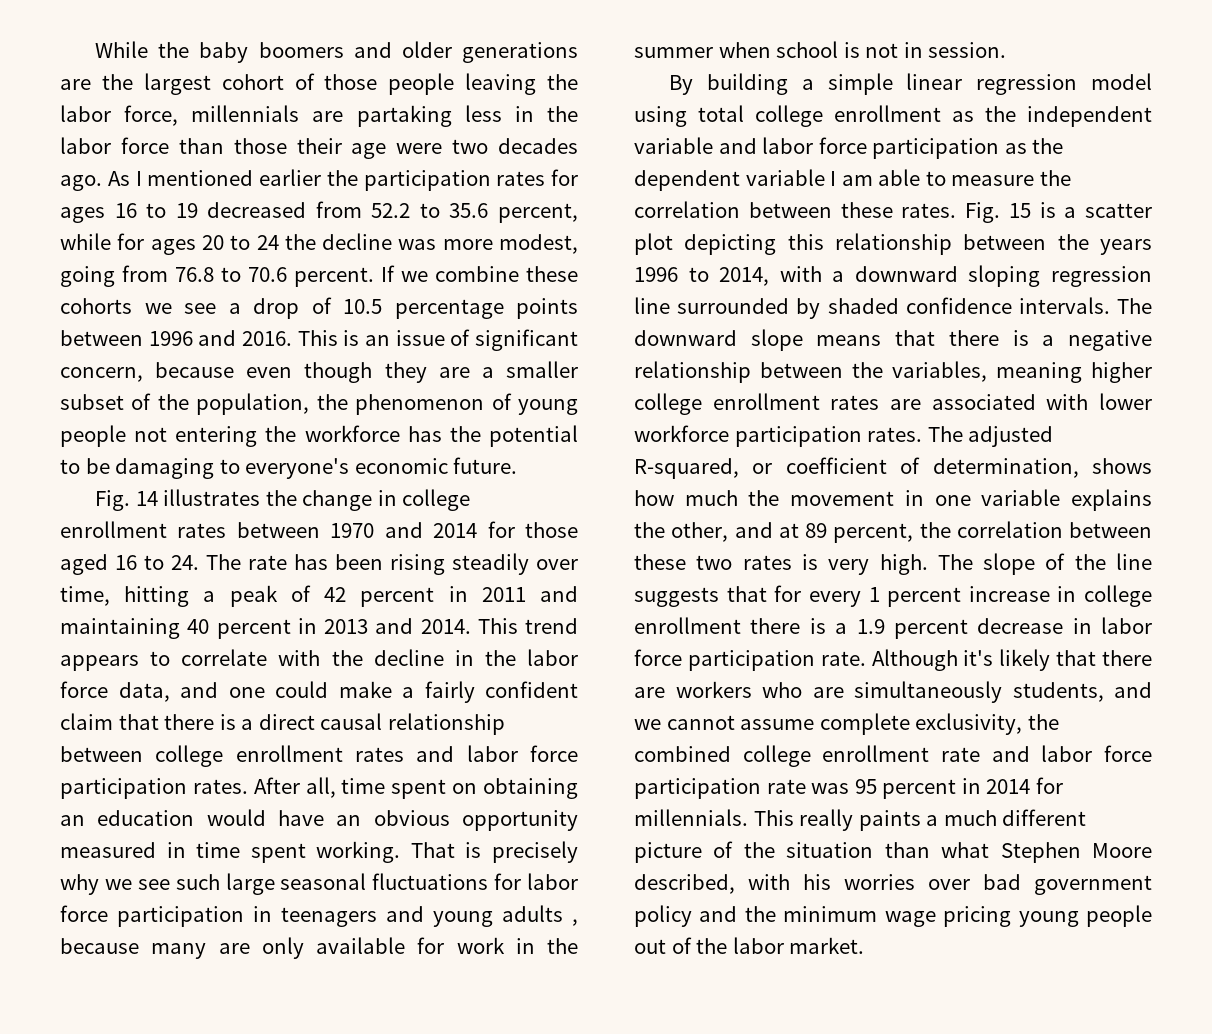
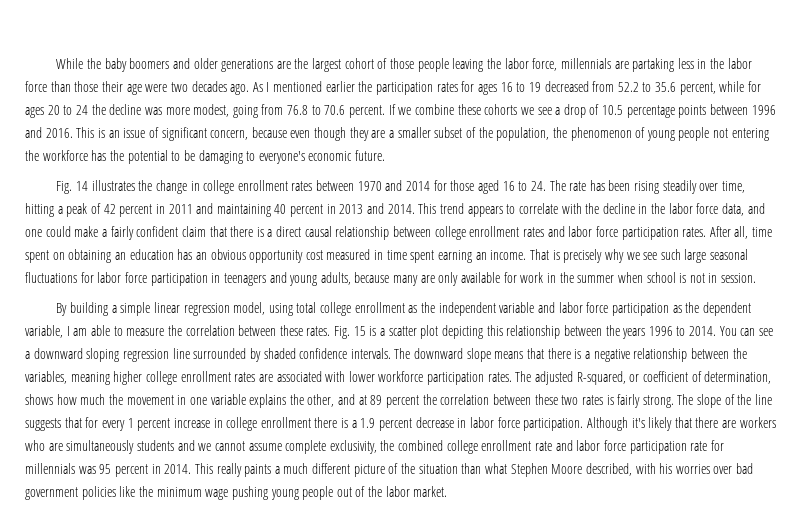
- After all, time spent on obtaining an education would have an obvious opportunity measured in time spent working.
+ After all, time spent on obtaining an education has an obvious opportunity cost measured in time spent earning an income.
- That is precisely why we see such large seasonal fluctuations for labor force participation in teenagers and young adults , because many are only available for work in the summer when school is not in session.
+ That is precisely why we see such large seasonal fluctuations for labor force participation in teenagers and young adults, because many are only available for work in the summer when school is not in session.
- By building a simple linear regression model using total college enrollment as the independent variable and labor force participation as the dependent variable I am able to measure the correlation between these rates.
+ By building a simple linear regression model, using total college enrollment as the independent variable and labor force participation as the dependent variable, I am able to measure the correlation between these rates.
- Fig. 15 is a scatter plot depicting this relationship between the years 1996 to 2014, with a downward sloping regression line surrounded by shaded confidence intervals.
+ Fig. 15 is a scatter plot depicting this relationship between the years 1996 to 2014. You can see a downward sloping regression line surrounded by shaded confidence intervals.
- The adjusted R-squared, or coefficient of determination, shows how much the movement in one variable explains the other, and at 89 percent, the correlation between these two rates is very high.
+ The adjusted R-squared, or coefficient of determination, shows how much the movement in one variable explains the other, and at 89 percent the correlation between these two rates is fairly strong.
- The slope of the line suggests that for every 1 percent increase in college enrollment there is a 1.9 percent decrease in labor force participation rate.
+ The slope of the line suggests that for every 1 percent increase in college enrollment there is a 1.9 percent decrease in labor force participation.
- Although it's likely that there are workers who are simultaneously students, and we cannot assume complete exclusivity, the combined college enrollment rate and labor force participation rate was 95 percent in 2014 for millennials.
+ Although it's likely that there are workers who are simultaneously students and we cannot assume complete exclusivity, the combined college enrollment rate and labor force participation rate for millennials was 95 percent in 2014.
- This really paints a much different picture of the situation than what Stephen Moore described, with his worries over bad government policy and the minimum wage pricing young people out of the labor market.
+ This really paints a much different picture of the situation than what Stephen Moore described, with his worries over bad government policies like the minimum wage pushing young people out of the labor market.

